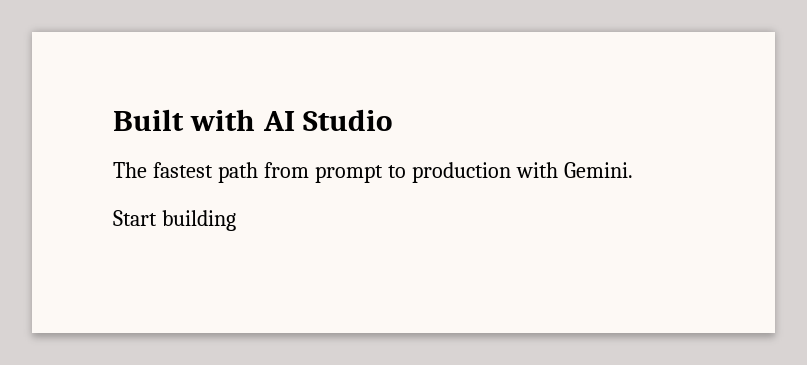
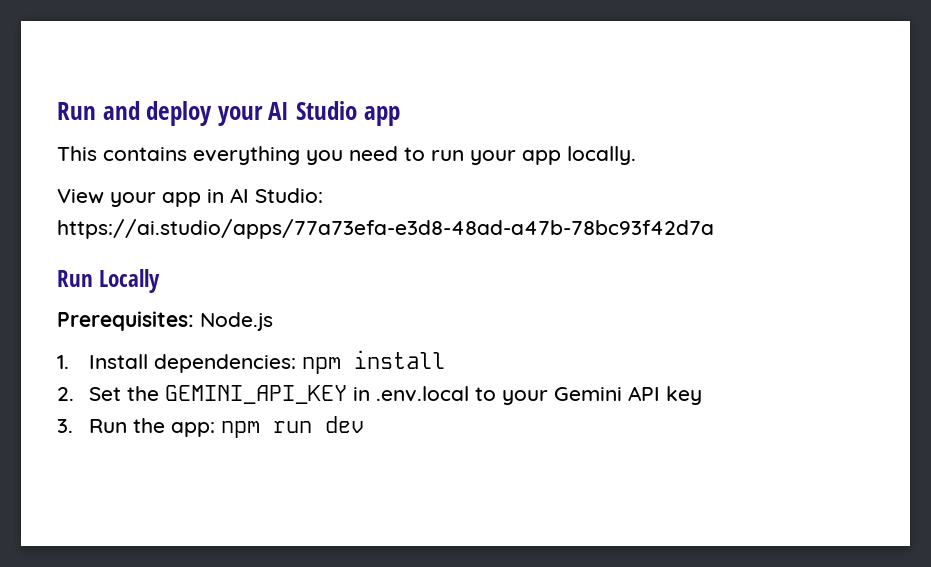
- Built with AI Studio
- The fastest path from prompt to production with Gemini.
- Start building
+ Run and deploy your AI Studio app
+ This contains everything you need to run your app locally.
+ View your app in AI Studio: https://ai.studio/apps/77a73efa-e3d8-48ad-a47b-78bc93f42d7a
+ Run Locally
+ Prerequisites: Node.js
+ 1. Install dependencies: npm install
+ 2. Set the GEMINI_API_KEY in .env.local to your Gemini API key
+ 3. Run the app: npm run dev

